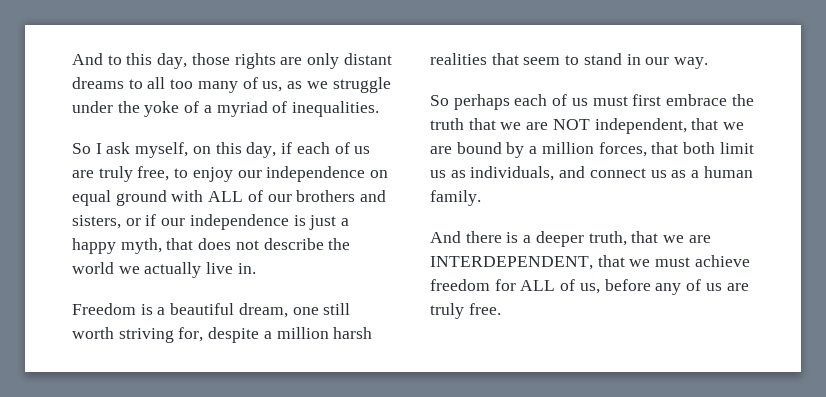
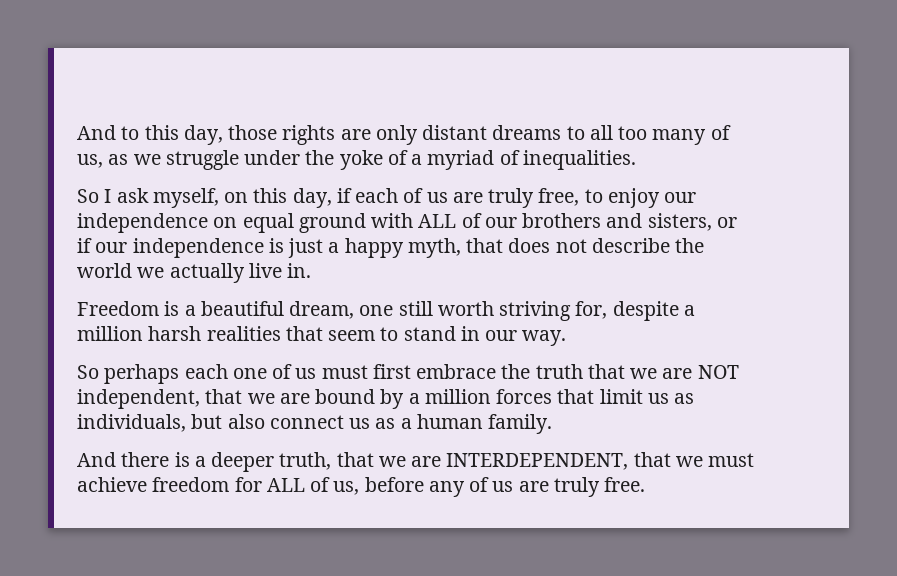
- So perhaps each of us must first embrace the truth that we are NOT independent, that we are bound by a million forces, that both limit us as individuals, and connect us as a human family.
+ So perhaps each one of us must first embrace the truth that we are NOT independent, that we are bound by a million forces that limit us as individuals, but also connect us as a human family.

